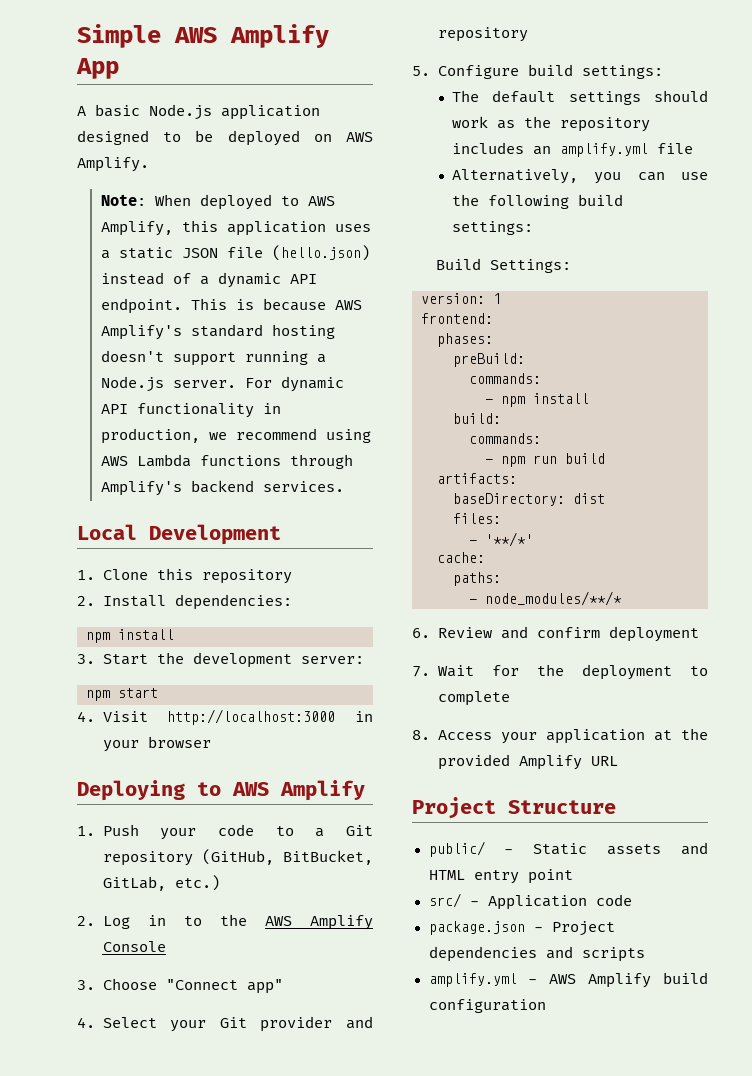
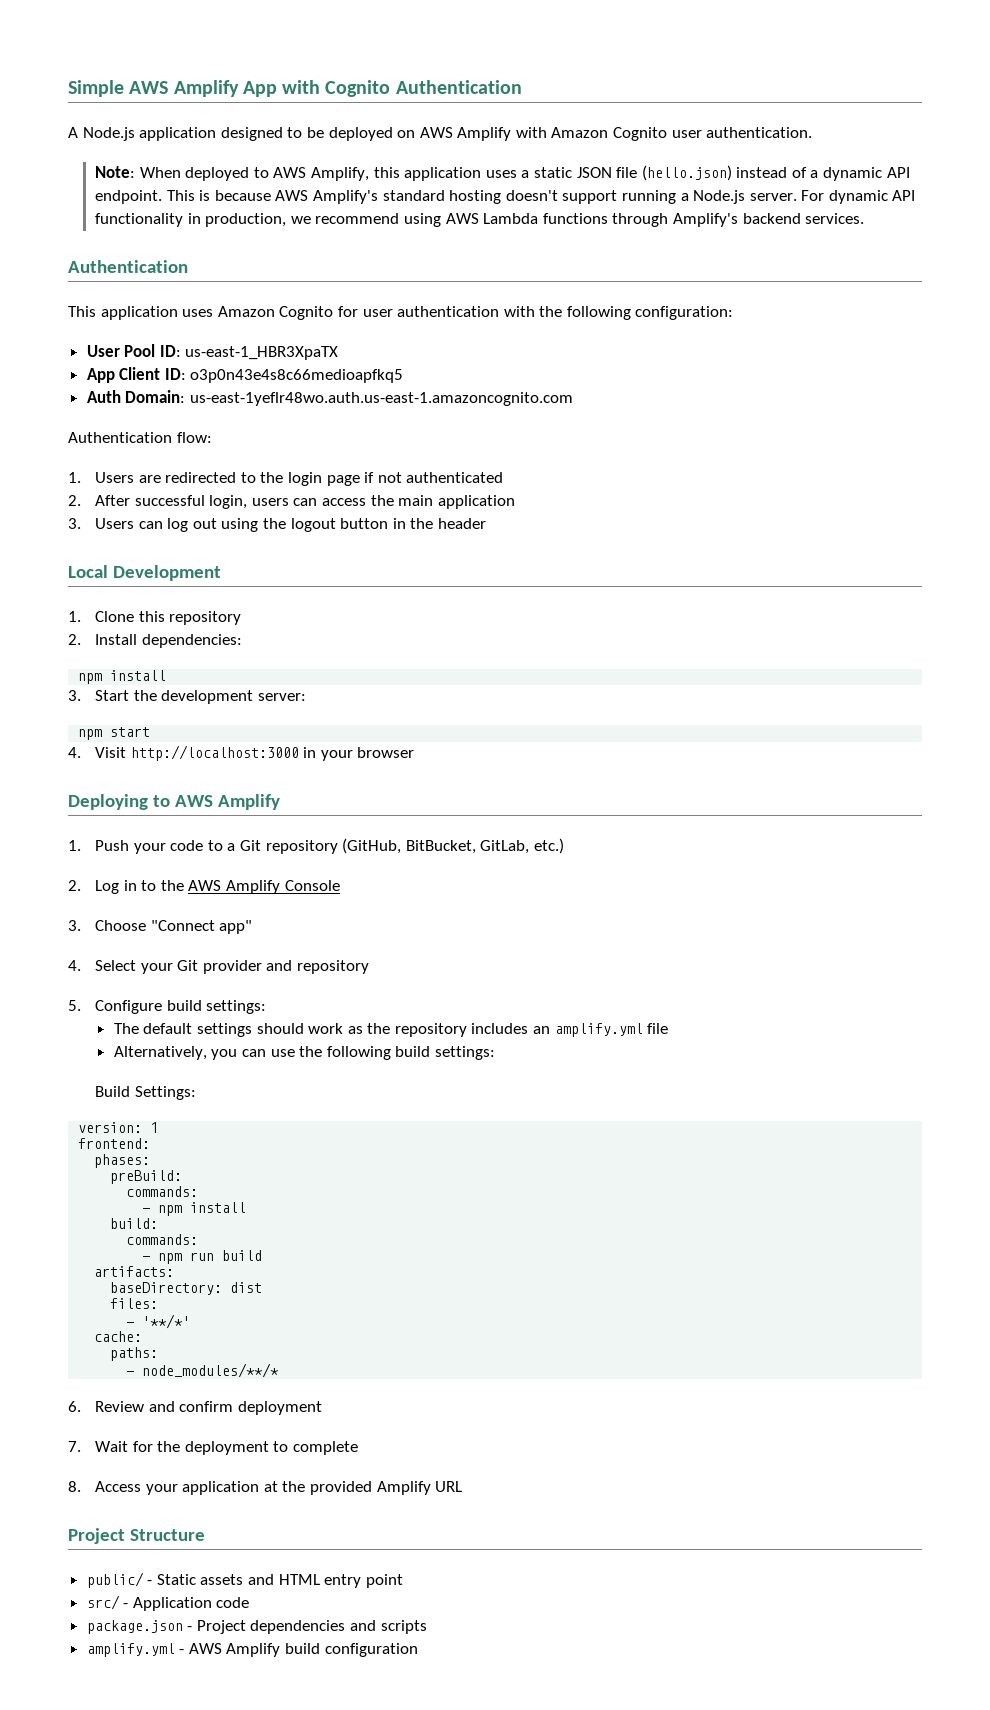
- Simple AWS Amplify App
+ Simple AWS Amplify App with Cognito Authentication
- A basic Node.js application designed to be deployed on AWS Amplify.
+ A Node.js application designed to be deployed on AWS Amplify with Amazon Cognito user authentication.
  For dynamic API functionality in production, we recommend using AWS Lambda functions through Amplify's backend services.
+ Authentication
+ This application uses Amazon Cognito for user authentication with the following configuration:
+ User Pool ID: us-east-1_HBR3XpaTX
+ App Client ID: o3p0n43e4s8c66medioapfkq5
+ Auth Domain: us-east-1yeflr48wo.auth.us-east-1.amazoncognito.com
+ Authentication flow:
+ 1. Users are redirected to the login page if not authenticated
+ 2. After successful login, users can access the main application
+ 3. Users can log out using the logout button in the header

